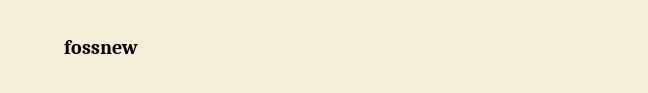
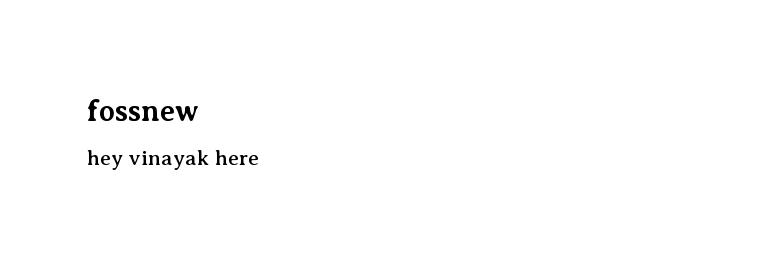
+ hey vinayak here

